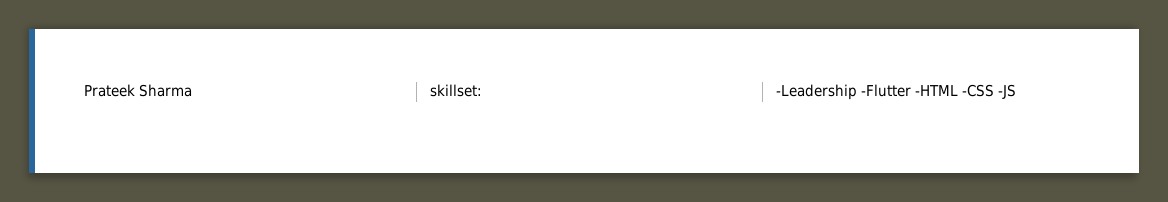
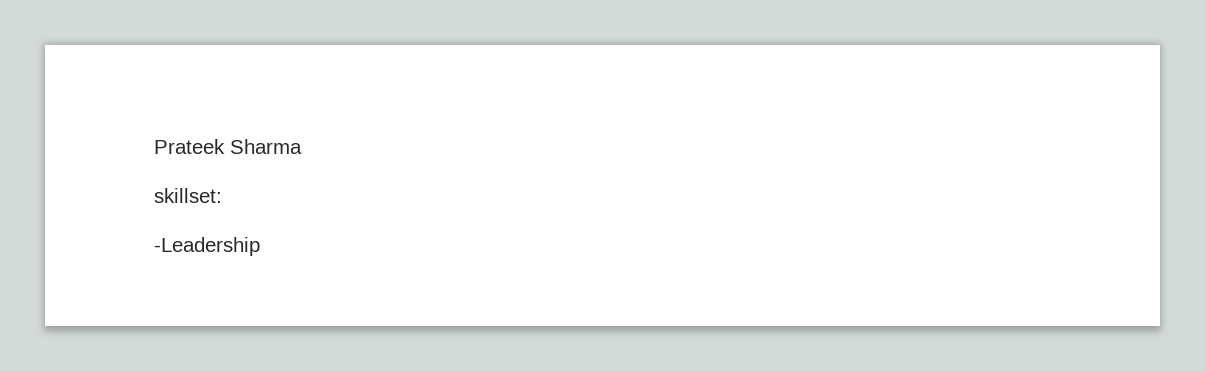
- -Leadership -Flutter -HTML -CSS -JS
+ -Leadership

